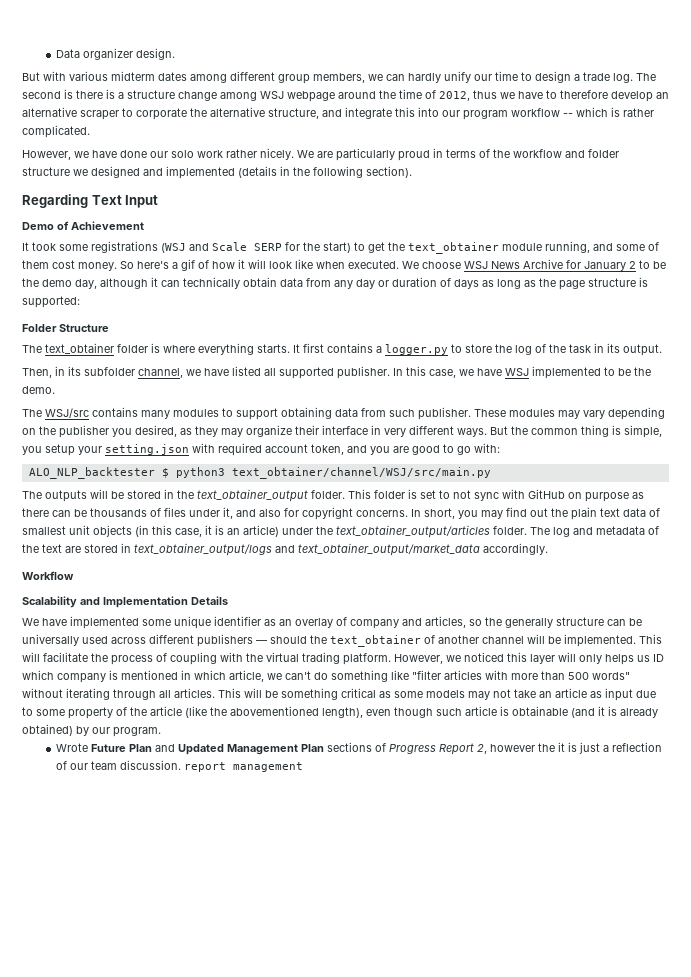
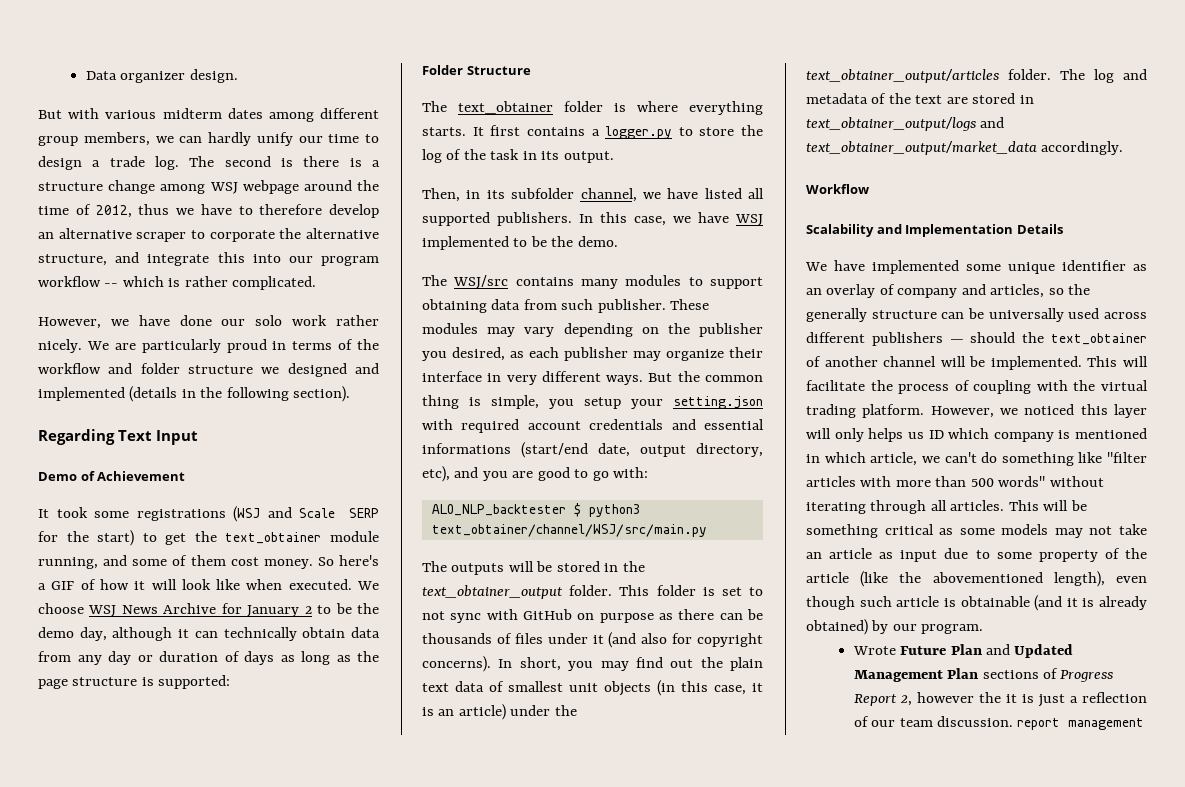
- So here's a gif of how it will look like when executed.
+ So here's a GIF of how it will look like when executed.
- Then, in its subfolder channel, we have listed all supported publisher.
+ Then, in its subfolder channel, we have listed all supported publishers.
- These modules may vary depending on the publisher you desired, as they may organize their interface in very different ways.
+ These modules may vary depending on the publisher you desired, as each publisher may organize their interface in very different ways.
- But the common thing is simple, you setup your setting.json with required account token, and you are good to go with:
+ But the common thing is simple, you setup your setting.json with required account credentials and essential informations (start/end date, output directory, etc), and you are good to go with:
- This folder is set to not sync with GitHub on purpose as there can be thousands of files under it, and also for copyright concerns.
+ This folder is set to not sync with GitHub on purpose as there can be thousands of files under it (and also for copyright concerns).

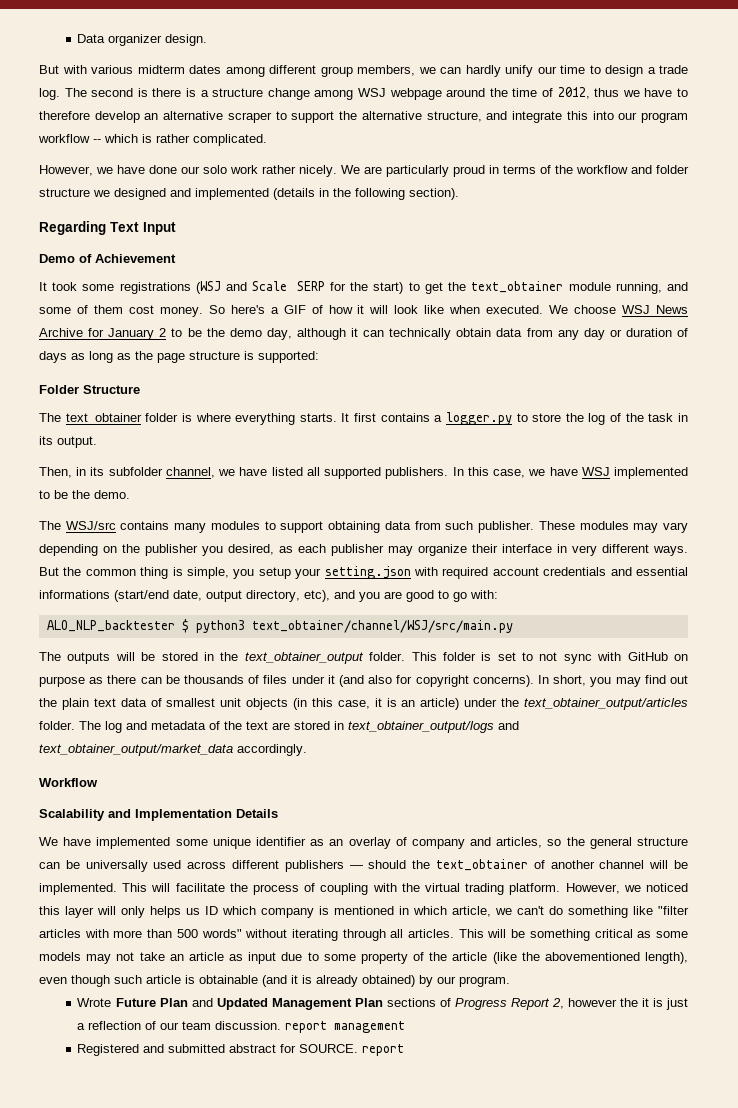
- The second is there is a structure change among WSJ webpage around the time of 2012, thus we have to therefore develop an alternative scraper to corporate the alternative structure, and integrate this into our program workflow -- which is rather complicated.
+ The second is there is a structure change among WSJ webpage around the time of 2012, thus we have to therefore develop an alternative scraper to support the alternative structure, and integrate this into our program workflow -- which is rather complicated.
- We have implemented some unique identifier as an overlay of company and articles, so the generally structure can be universally used across different publishers — should the text_obtainer of another channel will be implemented.
+ We have implemented some unique identifier as an overlay of company and articles, so the general structure can be universally used across different publishers — should the text_obtainer of another channel will be implemented.
+ Registered and submitted abstract for SOURCE. report

